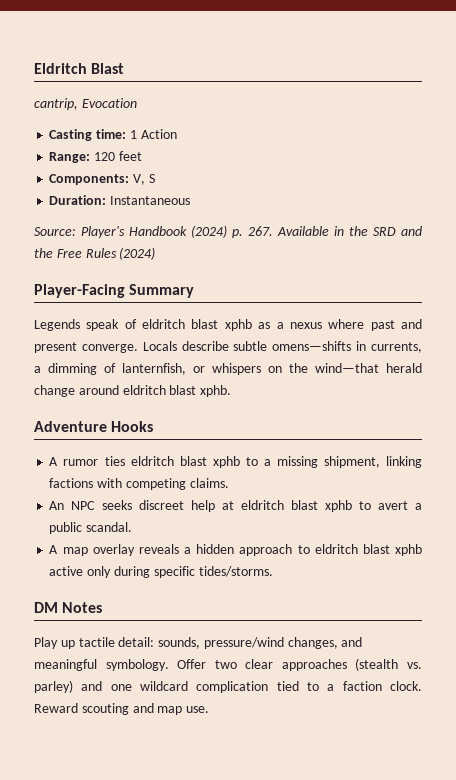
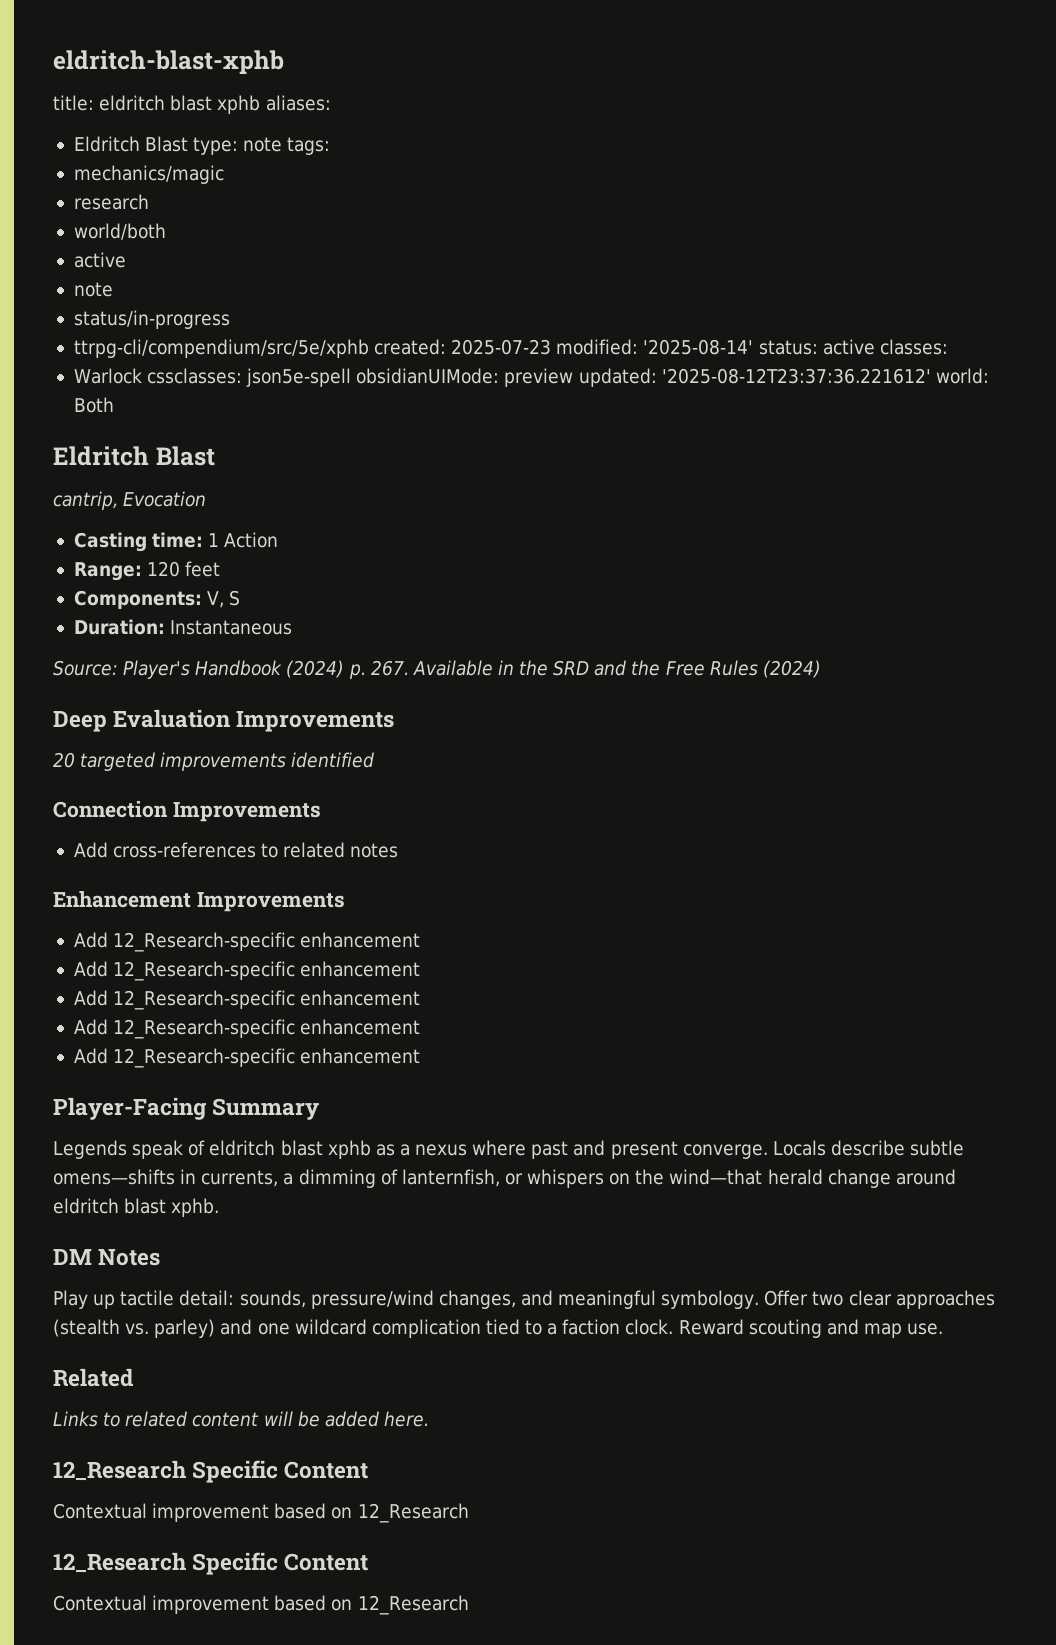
+ eldritch-blast-xphb
+ title: eldritch blast xphb aliases:
+ Eldritch Blast type: note tags:
+ mechanics/magic
+ research
+ world/both
+ active
+ note
+ status/in-progress
+ ttrpg-cli/compendium/src/5e/xphb created: 2025-07-23 modified: '2025-08-14' status: active classes:
+ Warlock cssclasses: json5e-spell obsidianUIMode: preview updated: '2025-08-12T23:37:36.221612' world: Both
+ Deep Evaluation Improvements
+ 20 targeted improvements identified
+ Connection Improvements
+ Add cross-references to related notes
+ Enhancement Improvements
+ Add 12_Research-specific enhancement
+ Add 12_Research-specific enhancement
+ Add 12_Research-specific enhancement
+ Add 12_Research-specific enhancement
+ Add 12_Research-specific enhancement
- Adventure Hooks
- A rumor ties eldritch blast xphb to a missing shipment, linking factions with competing claims.
- An NPC seeks discreet help at eldritch blast xphb to avert a public scandal.
- A map overlay reveals a hidden approach to eldritch blast xphb active only during specific tides/storms.
+ Related
+ Links to related content will be added here.
+ 12_Research Specific Content
+ Contextual improvement based on 12_Research
+ 12_Research Specific Content
+ Contextual improvement based on 12_Research

